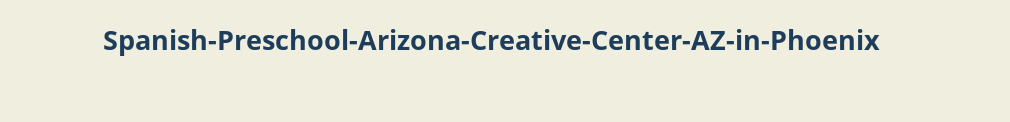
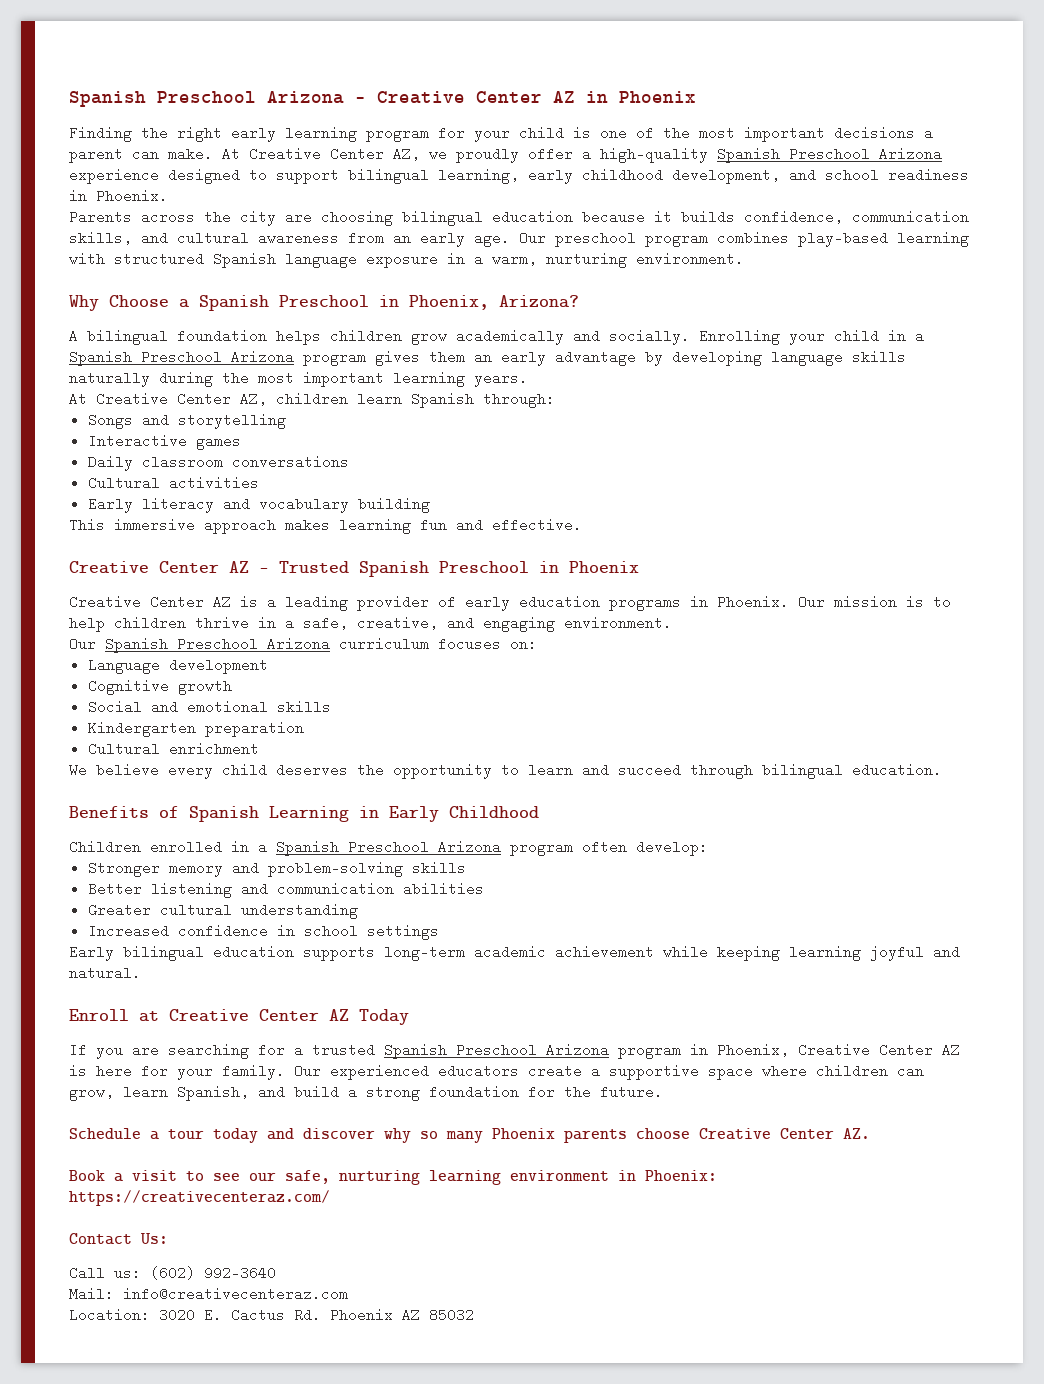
- Spanish-Preschool-Arizona-Creative-Center-AZ-in-Phoenix
+ Spanish Preschool Arizona – Creative Center AZ in Phoenix
+ Finding the right early learning program for your child is one of the most important decisions a parent can make. At Creative Center AZ, we proudly offer a high-quality Spanish Preschool Arizona experience designed to support bilingual learning, early childhood development, and school readiness in Phoenix.
+ Parents across the city are choosing bilingual education because it builds confidence, communication skills, and cultural awareness from an early age. Our preschool program combines play-based learning with structured Spanish language exposure in a warm, nurturing environment.
+ Why Choose a Spanish Preschool in Phoenix, Arizona?
+ A bilingual foundation helps children grow academically and socially. Enrolling your child in a Spanish Preschool Arizona program gives them an early advantage by developing language skills naturally during the most important learning years.
+ At Creative Center AZ, children learn Spanish through:
+ Songs and storytelling
+ Interactive games
+ Daily classroom conversations
+ Cultural activities
+ Early literacy and vocabulary building
+ This immersive approach makes learning fun and effective.
+ Creative Center AZ – Trusted Spanish Preschool in Phoenix
+ Creative Center AZ is a leading provider of early education programs in Phoenix. Our mission is to help children thrive in a safe, creative, and engaging environment.
+ Our Spanish Preschool Arizona curriculum focuses on:
+ Language development
+ Cognitive growth
+ Social and emotional skills
+ Kindergarten preparation
+ Cultural enrichment
+ We believe every child deserves the opportunity to learn and succeed through bilingual education.
+ Benefits of Spanish Learning in Early Childhood
+ Children enrolled in a Spanish Preschool Arizona program often develop:
+ Stronger memory and problem-solving skills
+ Better listening and communication abilities
+ Greater cultural understanding
+ Increased confidence in school settings
+ Early bilingual education supports long-term academic achievement while keeping learning joyful and natural.
+ Enroll at Creative Center AZ Today
+ If you are searching for a trusted Spanish Preschool Arizona program in Phoenix, Creative Center AZ is here for your family. Our experienced educators create a supportive space where children can grow, learn Spanish, and build a strong foundation for the future.
+ Schedule a tour today and discover why so many Phoenix parents choose Creative Center AZ.
+ Book a visit to see our safe, nurturing learning environment in Phoenix: https://creativecenteraz.com/
+ Contact Us:
+ Call us: (602) 992-3640
+ Mail: info@creativecenteraz.com
+ Location: 3020 E. Cactus Rd. Phoenix AZ 85032

